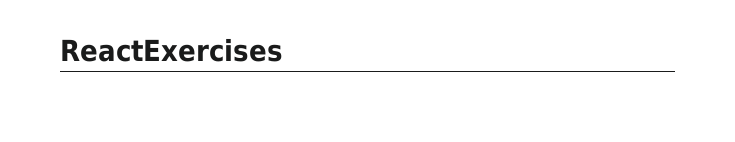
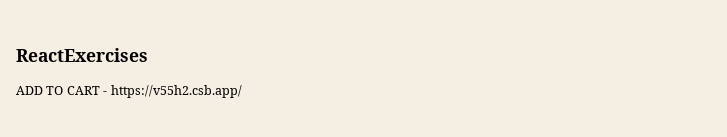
+ ADD TO CART - https://v55h2.csb.app/

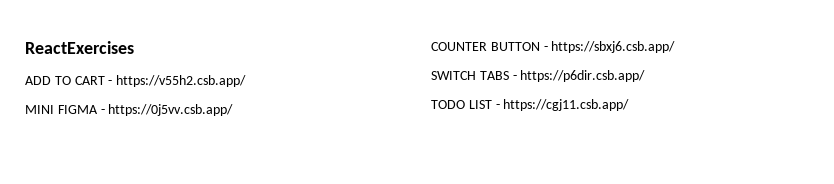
+ MINI FIGMA - https://0j5vv.csb.app/
+ COUNTER BUTTON - https://sbxj6.csb.app/
+ SWITCH TABS - https://p6dir.csb.app/
+ TODO LIST - https://cgj11.csb.app/

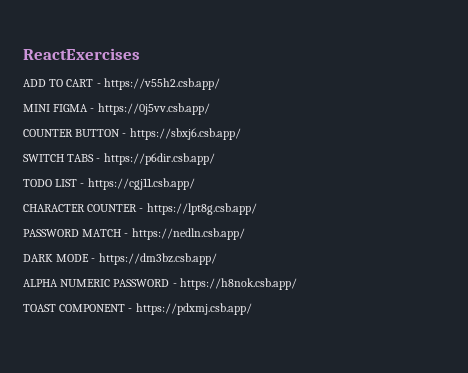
+ CHARACTER COUNTER - https://lpt8g.csb.app/
+ PASSWORD MATCH - https://nedln.csb.app/
+ DARK MODE - https://dm3bz.csb.app/
+ ALPHA NUMERIC PASSWORD - https://h8nok.csb.app/
+ TOAST COMPONENT - https://pdxmj.csb.app/

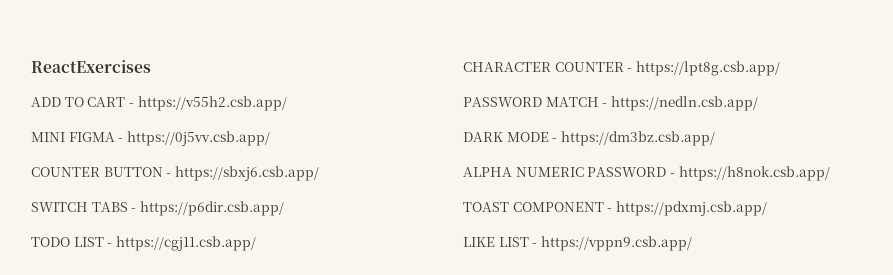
+ LIKE LIST - https://vppn9.csb.app/

